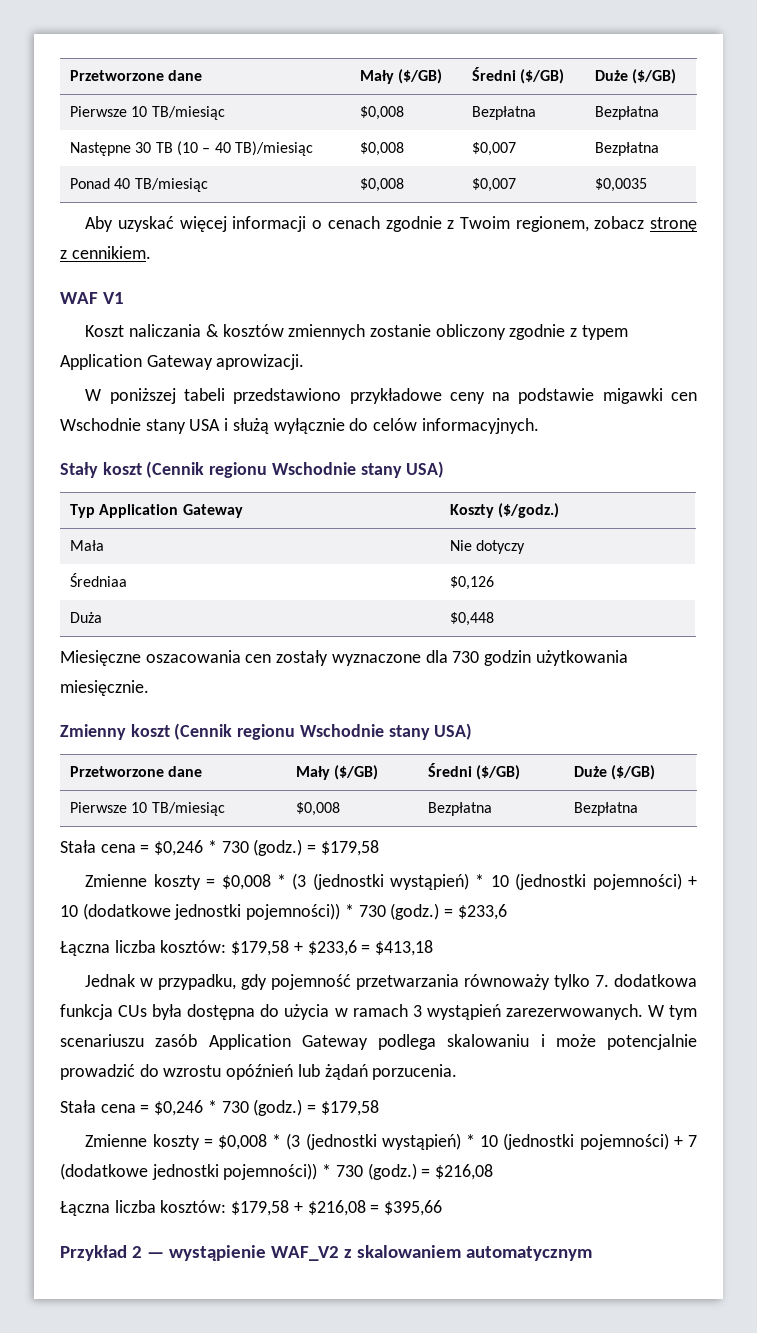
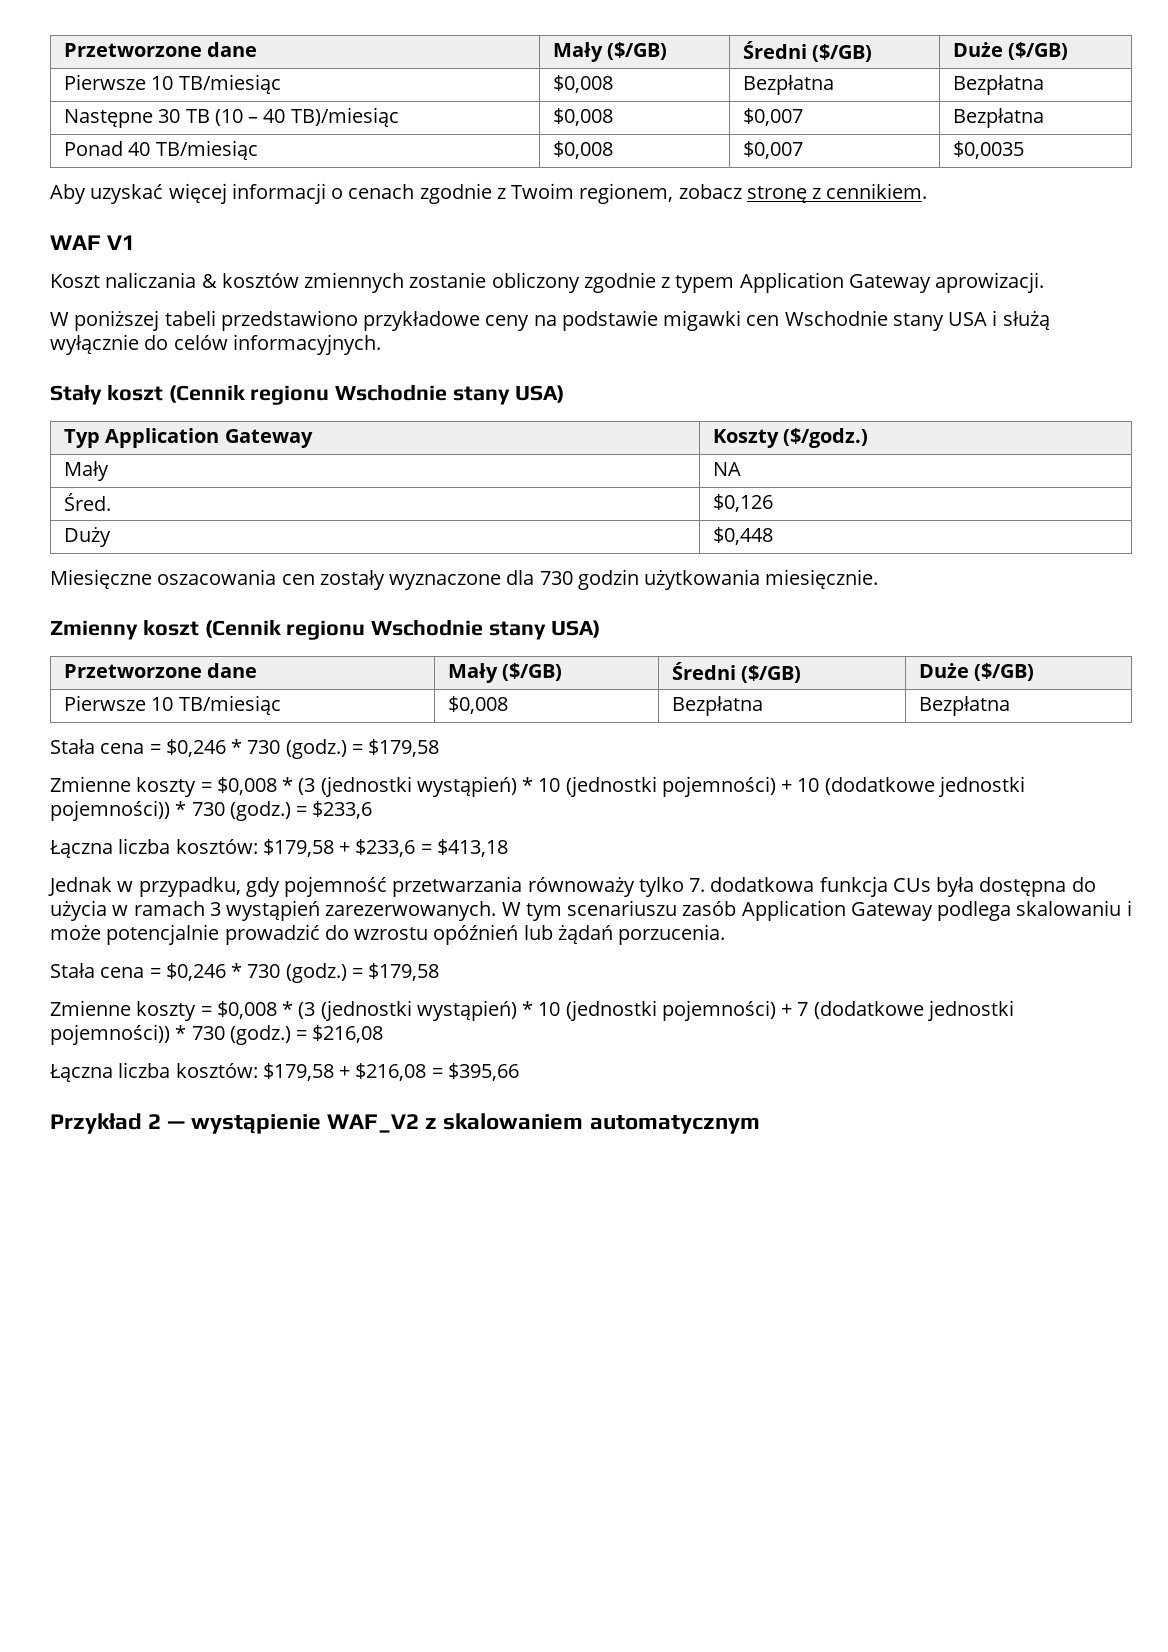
- Mała | Nie dotyczy
- Średniaa | $0,126
+ Mały | NA
+ Śred. | $0,126
- Duża | $0,448
+ Duży | $0,448

